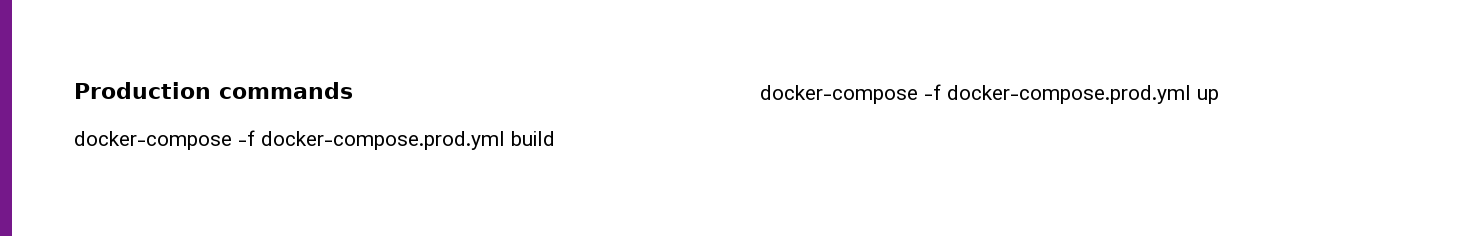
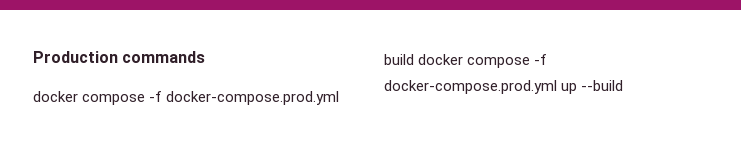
- docker-compose -f docker-compose.prod.yml build docker-compose -f docker-compose.prod.yml up
+ docker compose -f docker-compose.prod.yml build docker compose -f docker-compose.prod.yml up --build

